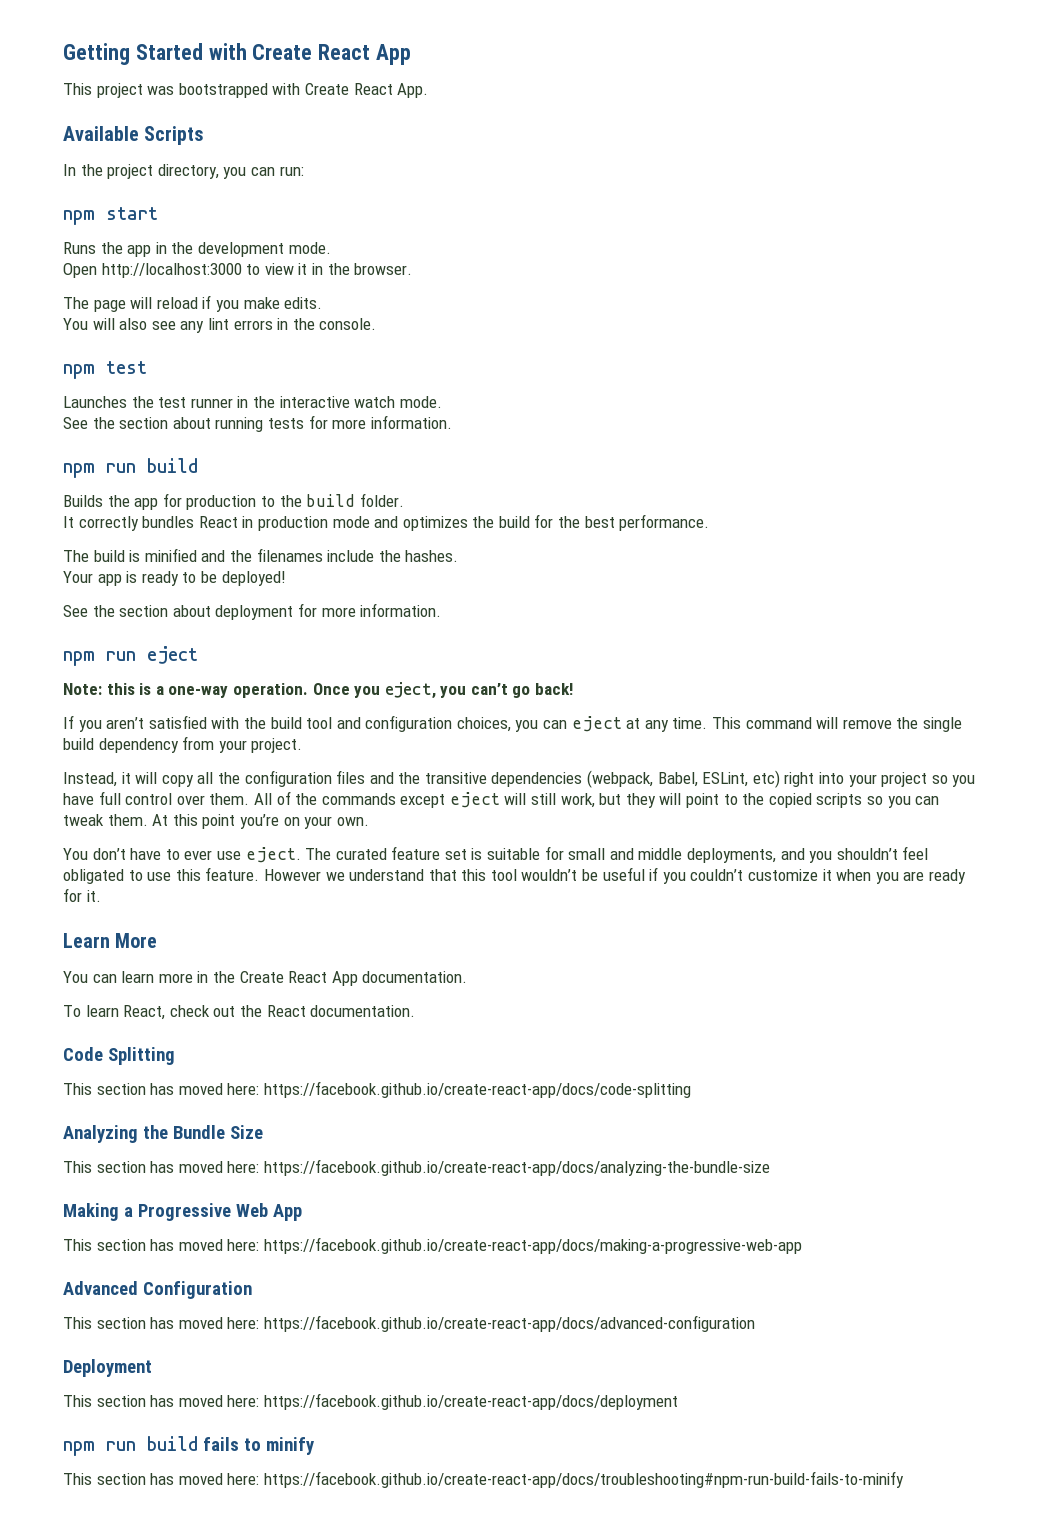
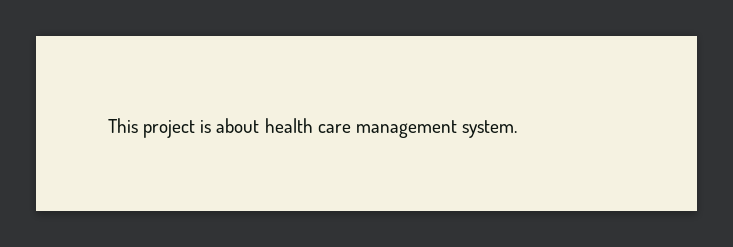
- Getting Started with Create React App
- This project was bootstrapped with Create React App.
- Available Scripts
- In the project directory, you can run:
- npm start
- Runs the app in the development mode.
- Open http://localhost:3000 to view it in the browser.
- The page will reload if you make edits.
- You will also see any lint errors in the console.
- npm test
- Launches the test runner in the interactive watch mode.
- See the section about running tests for more information.
- npm run build
- Builds the app for production to the build folder.
- It correctly bundles React in production mode and optimizes the build for the best performance.
- The build is minified and the filenames include the hashes.
- Your app is ready to be deployed!
- See the section about deployment for more information.
- npm run eject
- Note: this is a one-way operation. Once you eject, you can’t go back!
- If you aren’t satisfied with the build tool and configuration choices, you can eject at any time. This command will remove the single build dependency from your project.
- Instead, it will copy all the configuration files and the transitive dependencies (webpack, Babel, ESLint, etc) right into your project so you have full control over them. All of the commands except eject will still work, but they will point to the copied scripts so you can tweak them. At this point you’re on your own.
- You don’t have to ever use eject. The curated feature set is suitable for small and middle deployments, and you shouldn’t feel obligated to use this feature. However we understand that this tool wouldn’t be useful if you couldn’t customize it when you are ready for it.
- Learn More
- You can learn more in the Create React App documentation.
- To learn React, check out the React documentation.
- Code Splitting
- This section has moved here: https://facebook.github.io/create-react-app/docs/code-splitting
- Analyzing the Bundle Size
- This section has moved here: https://facebook.github.io/create-react-app/docs/analyzing-the-bundle-size
- Making a Progressive Web App
- This section has moved here: https://facebook.github.io/create-react-app/docs/making-a-progressive-web-app
- Advanced Configuration
- This section has moved here: https://facebook.github.io/create-react-app/docs/advanced-configuration
- Deployment
- This section has moved here: https://facebook.github.io/create-react-app/docs/deployment
- npm run build fails to minify
- This section has moved here: https://facebook.github.io/create-react-app/docs/troubleshooting#npm-run-build-fails-to-minify
+ This project is about health care management system.

